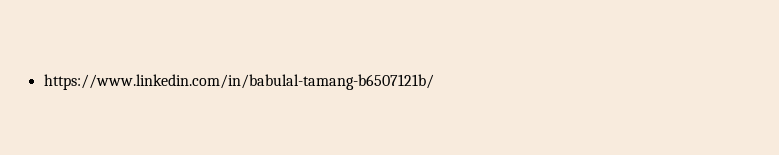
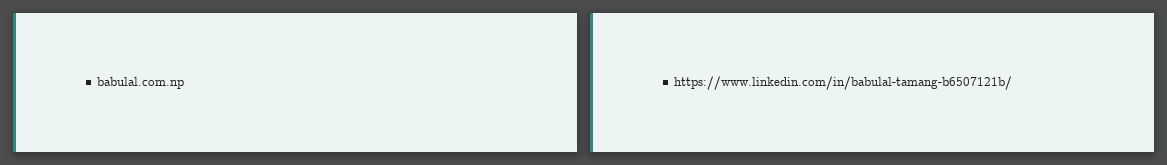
+ babulal.com.np

